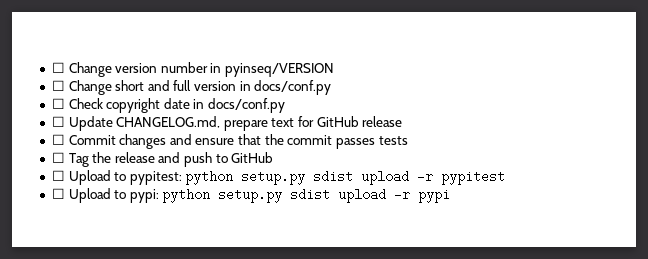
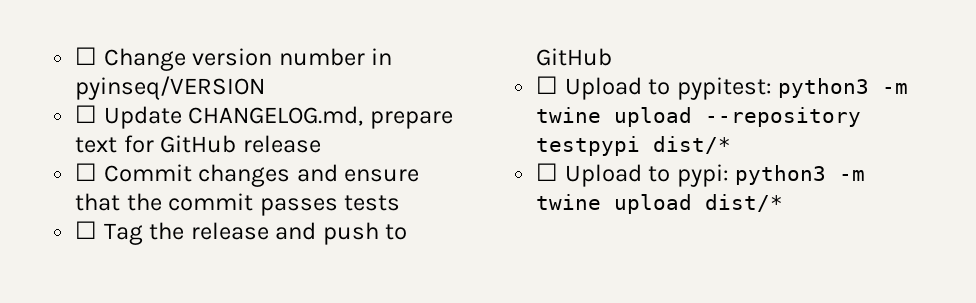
- ☐ Change short and full version in docs/conf.py
- ☐ Check copyright date in docs/conf.py
- ☐ Upload to pypitest: python setup.py sdist upload -r pypitest
- ☐ Upload to pypi: python setup.py sdist upload -r pypi
+ ☐ Upload to pypitest: python3 -m twine upload --repository testpypi dist/*
+ ☐ Upload to pypi: python3 -m twine upload dist/*

